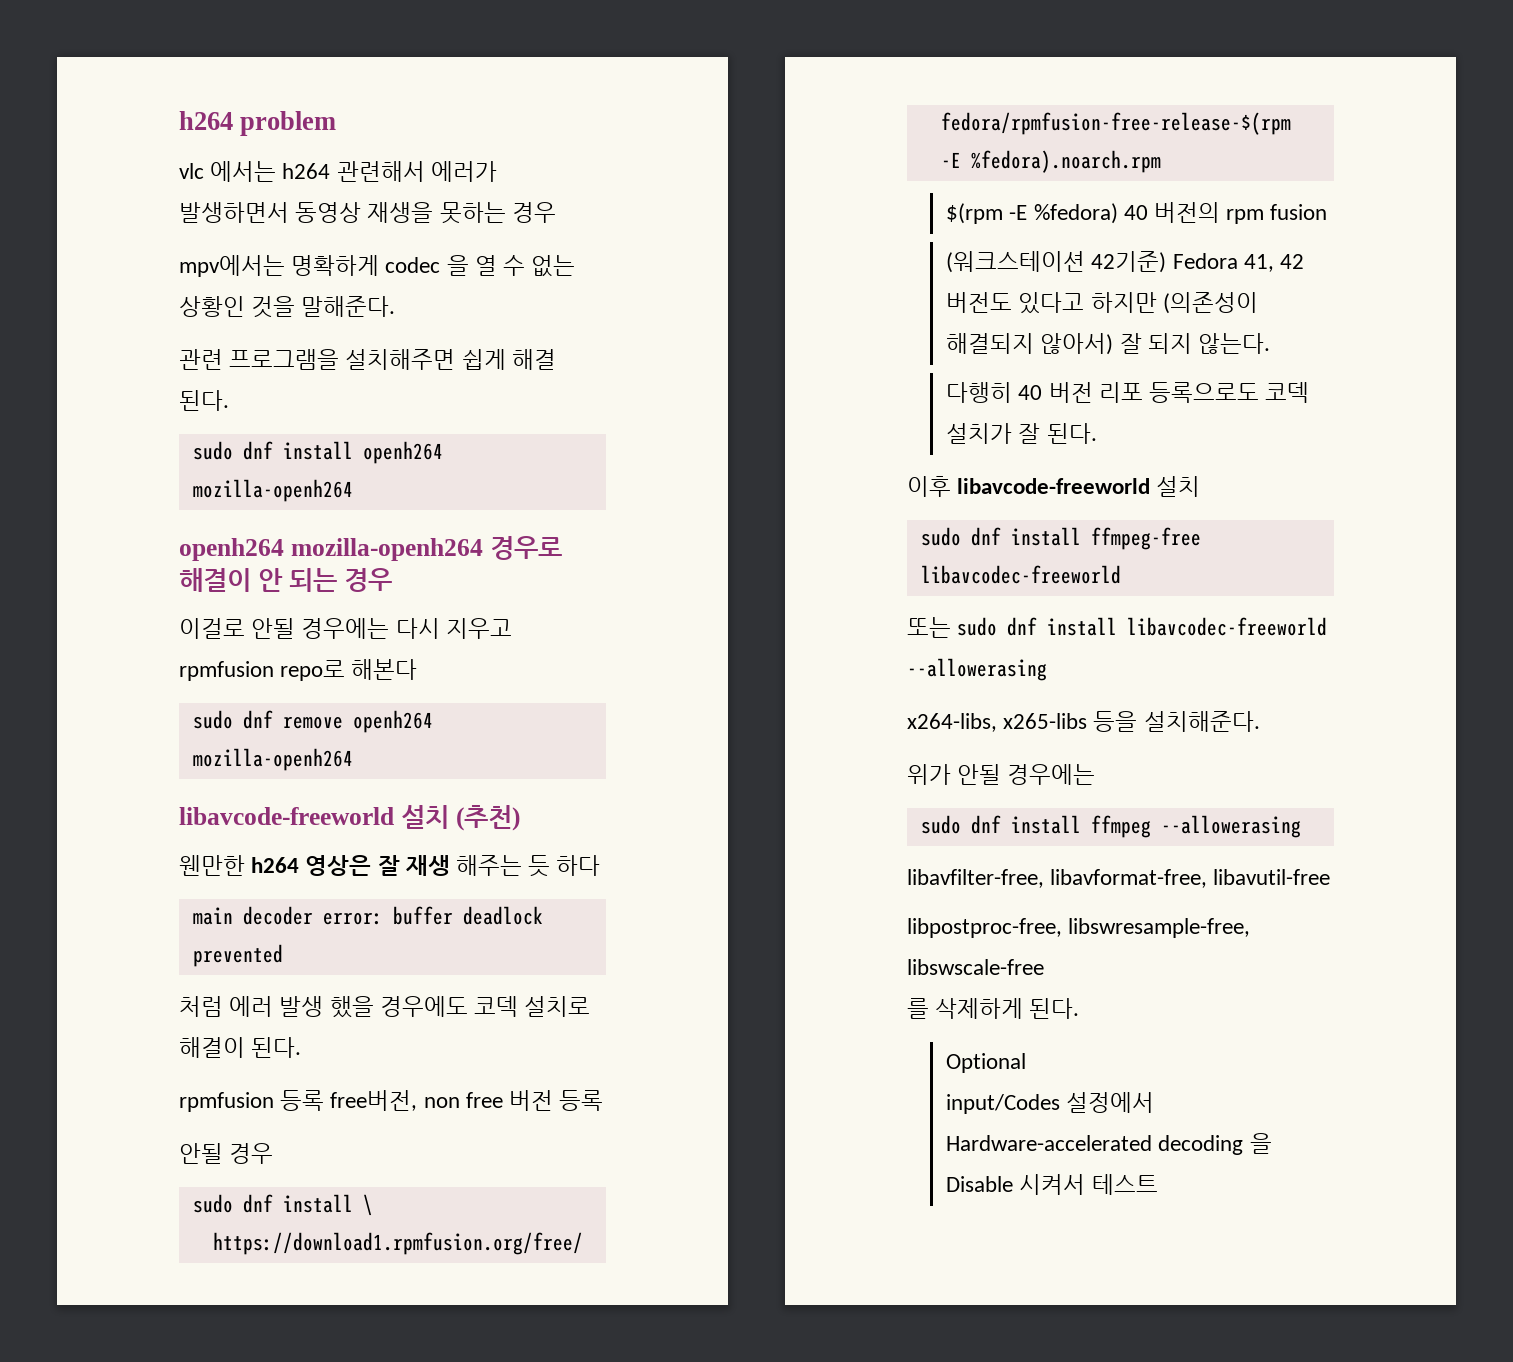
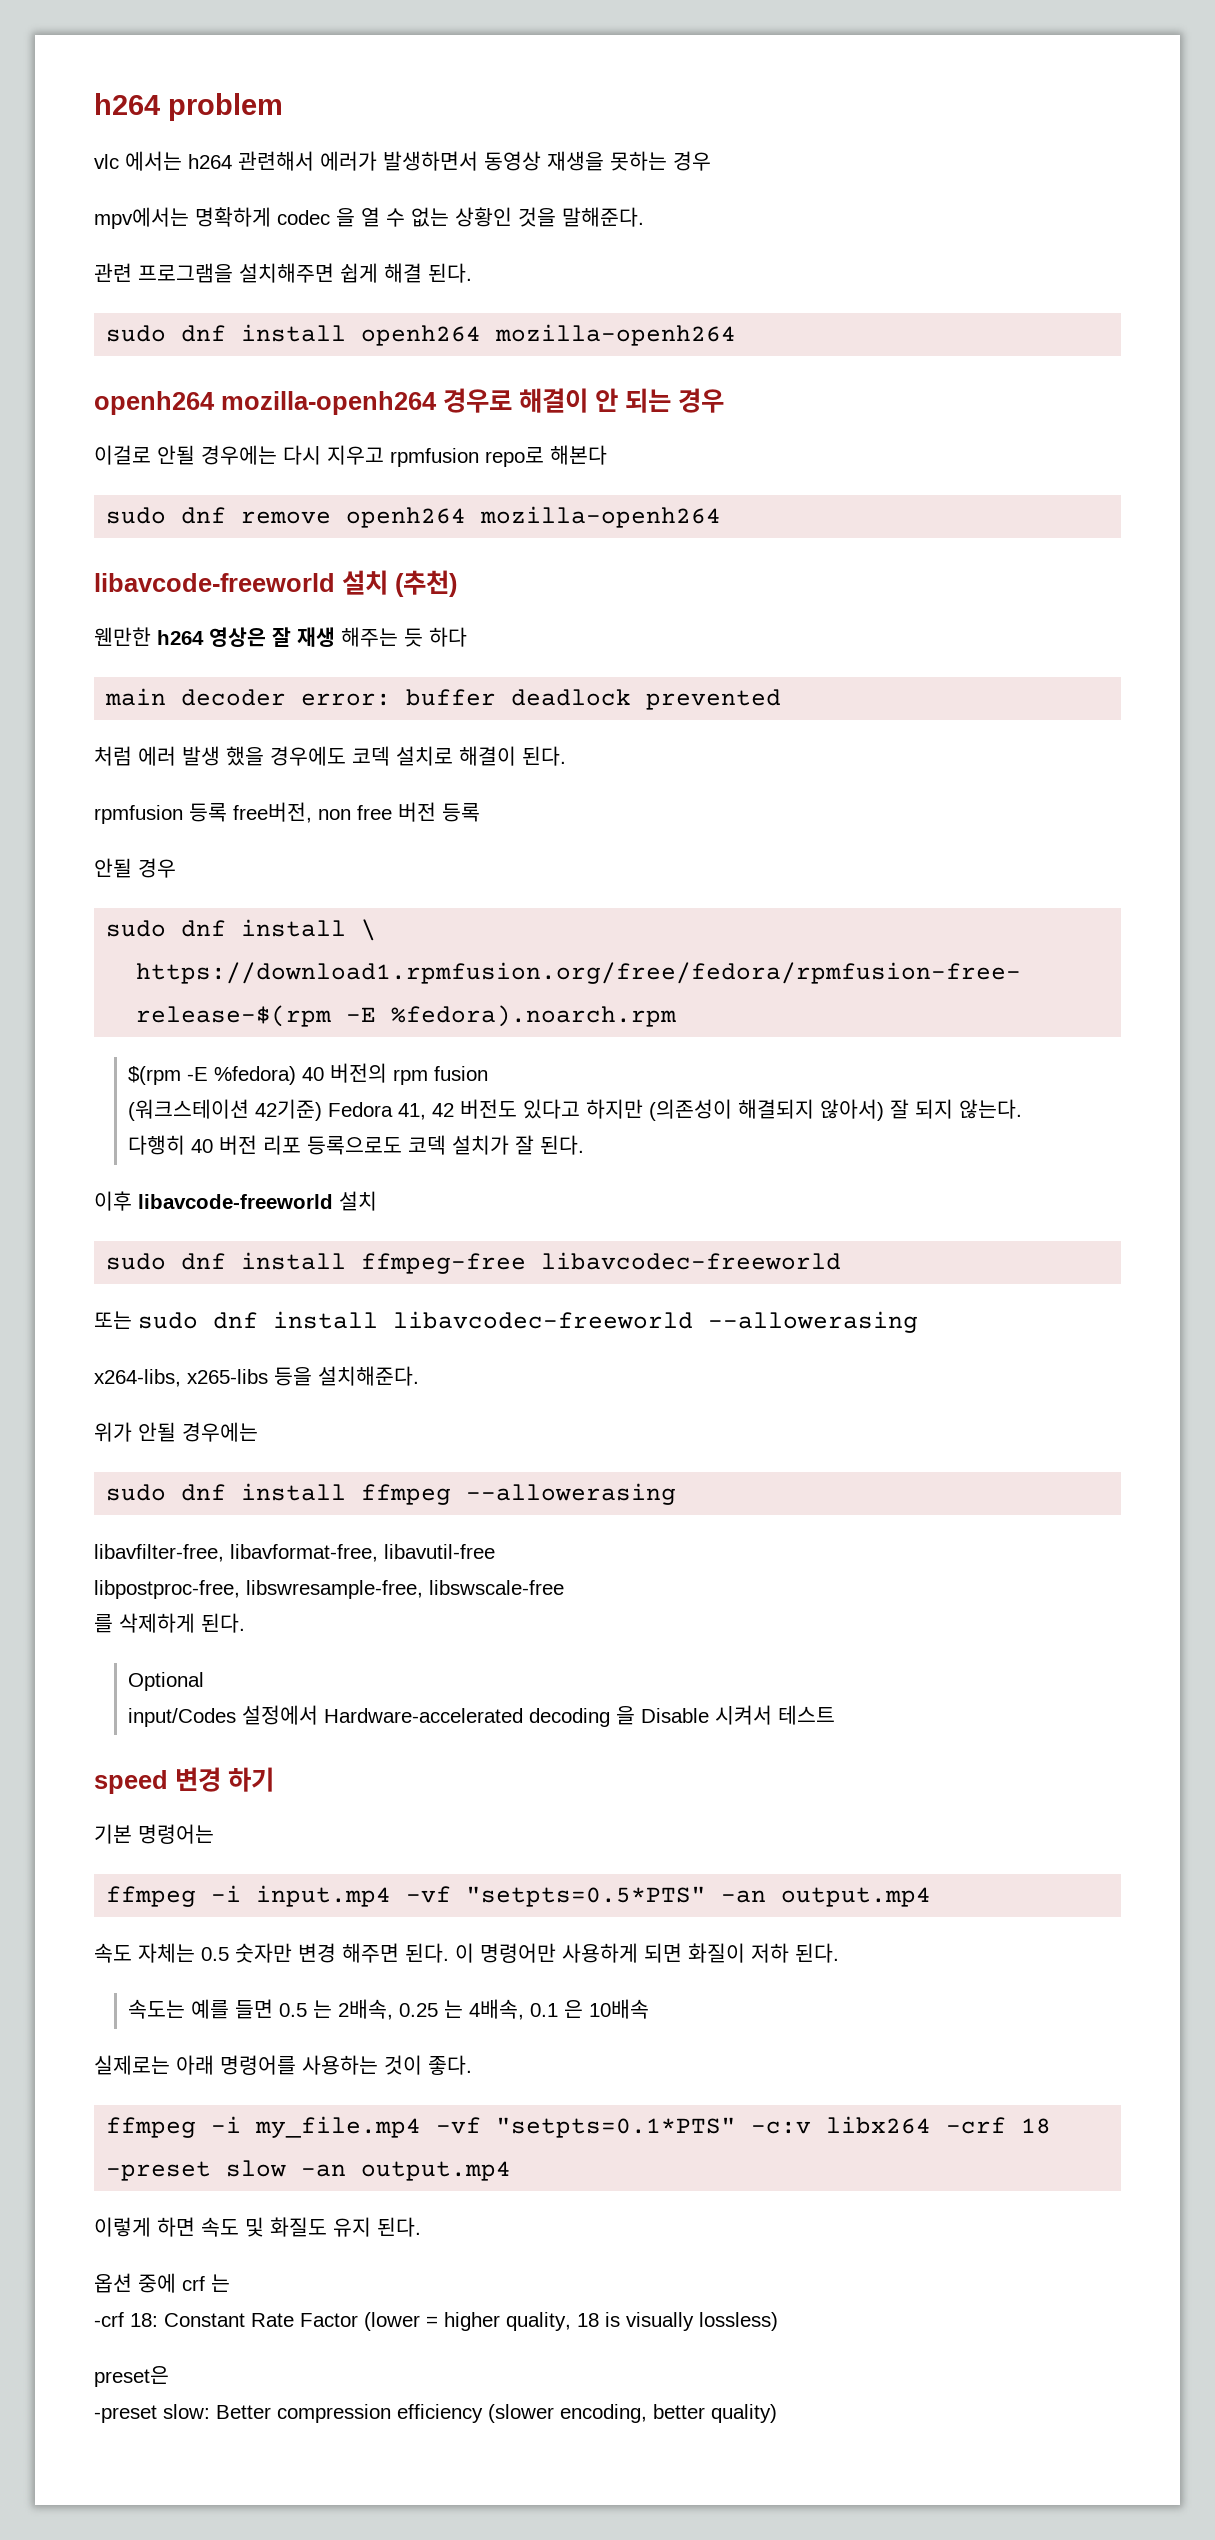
+ speed 변경 하기
+ 기본 명령어는
+ ffmpeg -i input.mp4 -vf "setpts=0.5*PTS" -an output.mp4
+ 속도 자체는 0.5 숫자만 변경 해주면 된다. 이 명령어만 사용하게 되면 화질이 저하 된다.
+ 속도는 예를 들면 0.5 는 2배속, 0.25 는 4배속, 0.1 은 10배속
+ 실제로는 아래 명령어를 사용하는 것이 좋다.
+ ffmpeg -i my_file.mp4 -vf "setpts=0.1*PTS" -c:v libx264 -crf 18 -preset slow -an output.mp4
+ 이렇게 하면 속도 및 화질도 유지 된다.
+ 옵션 중에 crf 는
+ -crf 18: Constant Rate Factor (lower = higher quality, 18 is visually lossless)
+ preset은
+ -preset slow: Better compression efficiency (slower encoding, better quality)

